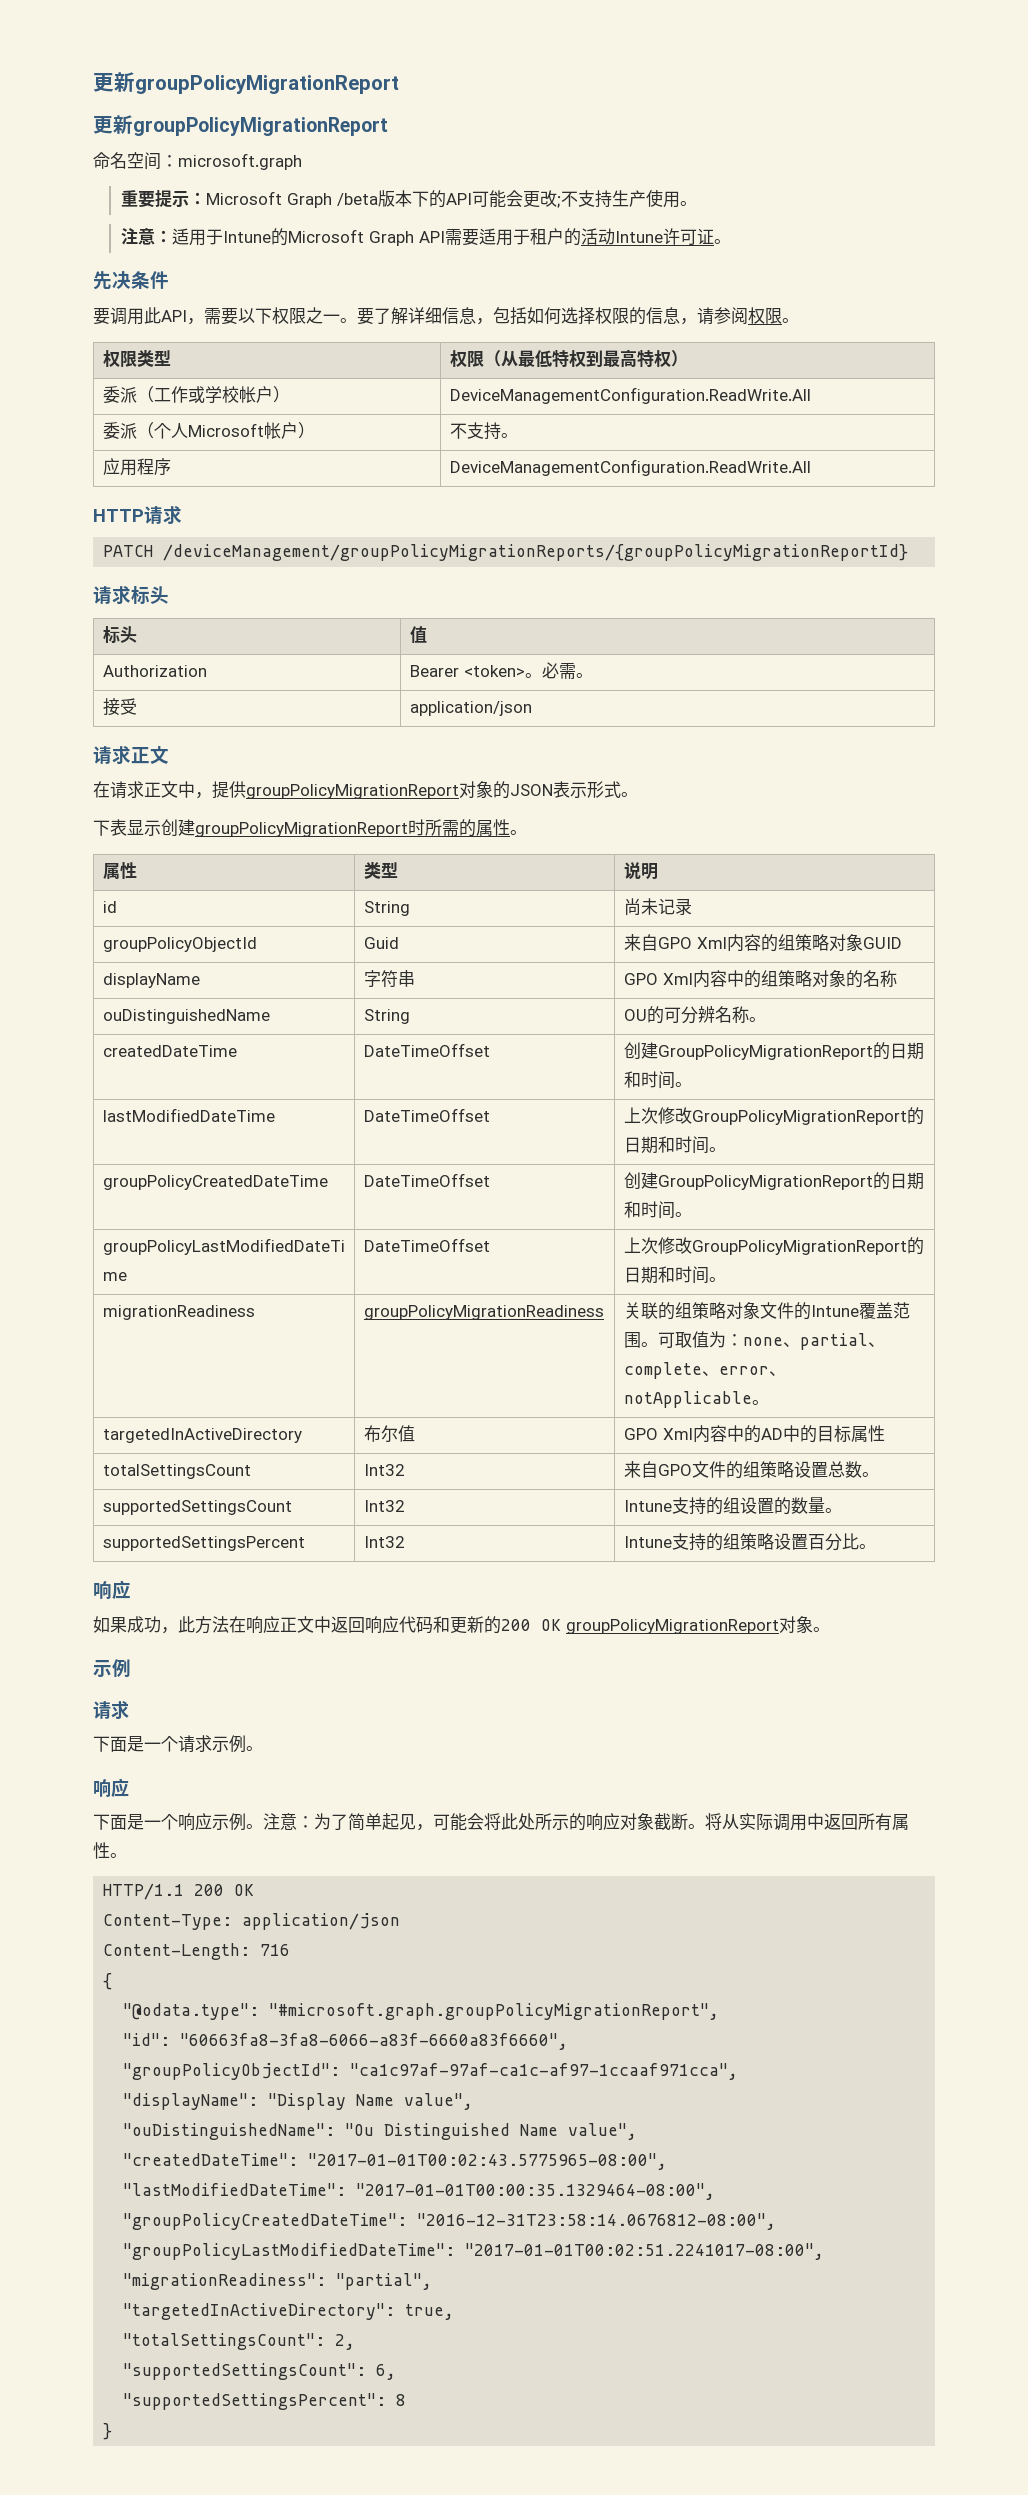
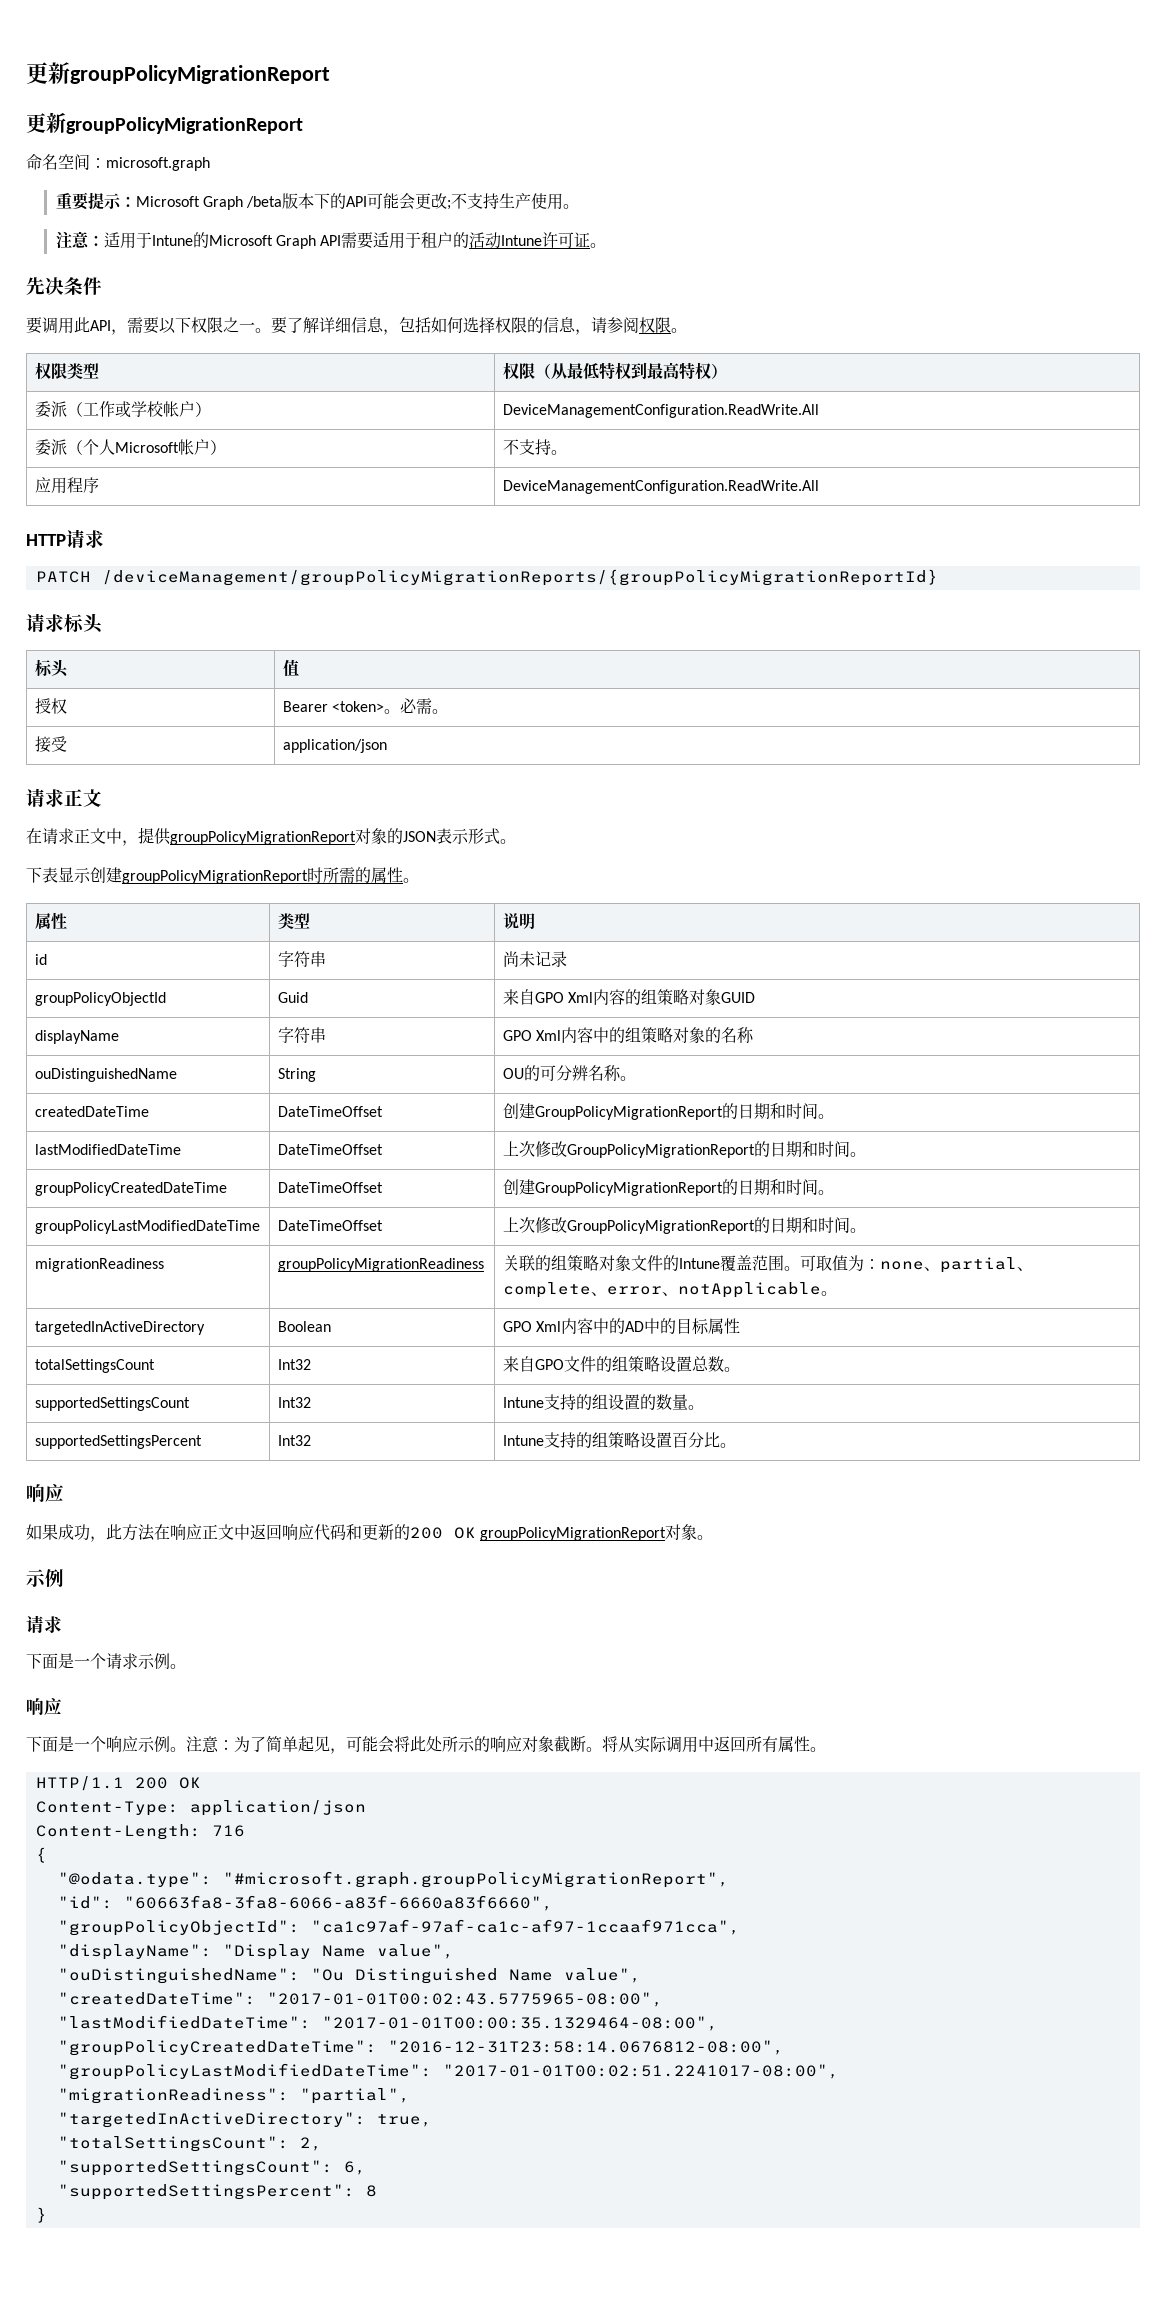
- Authorization | Bearer <token>。必需。
+ 授权 | Bearer <token>。必需。
- id | String | 尚未记录
+ id | 字符串 | 尚未记录
- targetedInActiveDirectory | 布尔值 | GPO Xml内容中的AD中的目标属性
+ targetedInActiveDirectory | Boolean | GPO Xml内容中的AD中的目标属性

